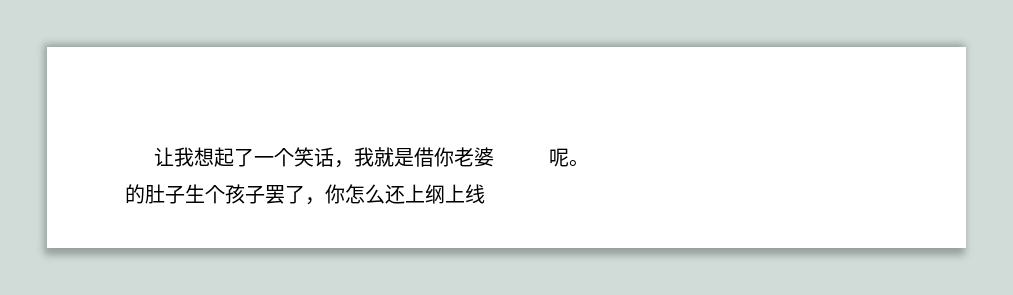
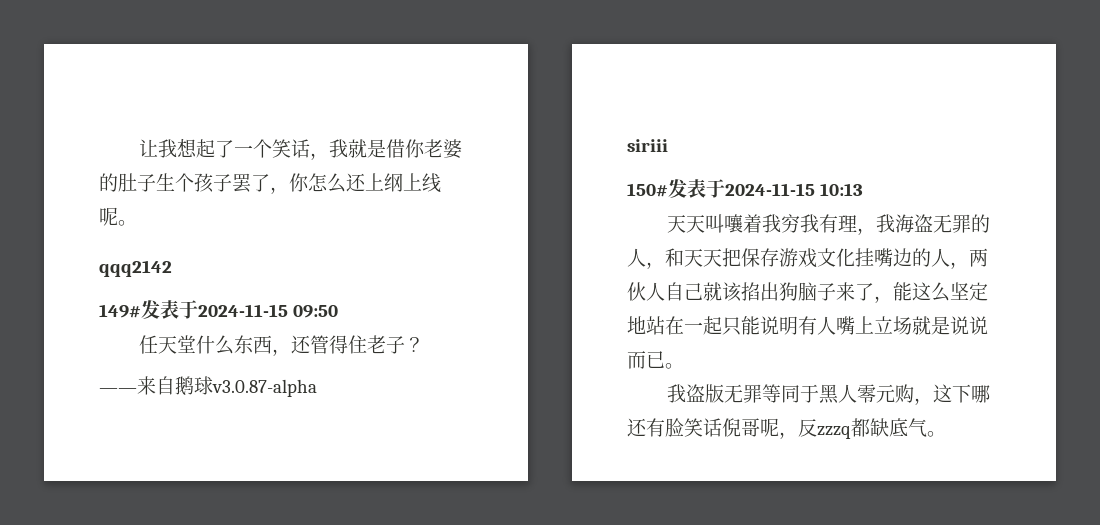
+ qqq2142
+ 149#发表于2024-11-15 09:50
+ 任天堂什么东西，还管得住老子？
+ ——来自鹅球v3.0.87-alpha
+ siriii
+ 150#发表于2024-11-15 10:13
+ 天天叫嚷着我穷我有理，我海盗无罪的人，和天天把保存游戏文化挂嘴边的人，两伙人自己就该掐出狗脑子来了，能这么坚定地站在一起只能说明有人嘴上立场就是说说而已。
+ 我盗版无罪等同于黑人零元购，这下哪还有脸笑话倪哥呢，反zzzq都缺底气。

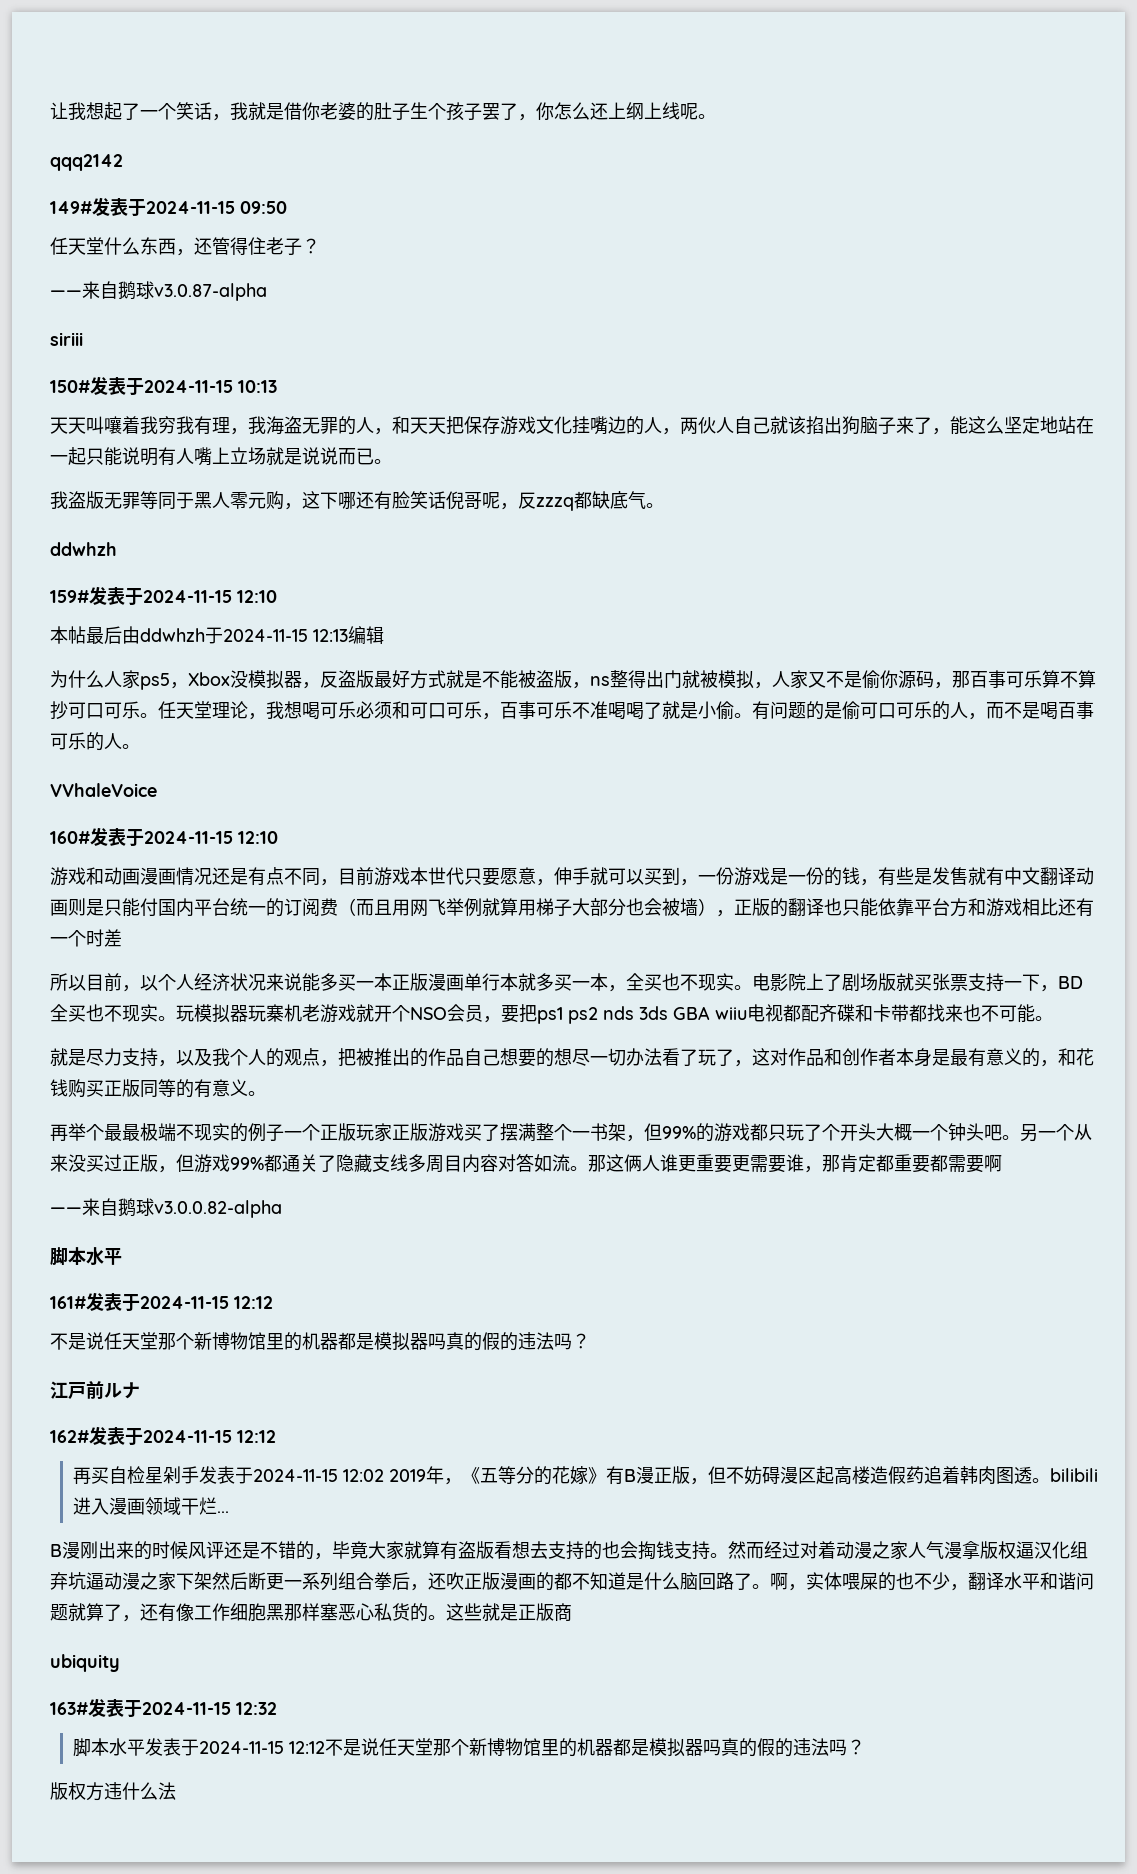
  我盗版无罪等同于黑人零元购，这下哪还有脸笑话倪哥呢，反zzzq都缺底气。
+ ddwhzh
+ 159#发表于2024-11-15 12:10
+ 本帖最后由ddwhzh于2024-11-15 12:13编辑
+ 为什么人家ps5，Xbox没模拟器，反盗版最好方式就是不能被盗版，ns整得出门就被模拟，人家又不是偷你源码，那百事可乐算不算抄可口可乐。任天堂理论，我想喝可乐必须和可口可乐，百事可乐不准喝喝了就是小偷。有问题的是偷可口可乐的人，而不是喝百事可乐的人。
+ VVhaleVoice
+ 160#发表于2024-11-15 12:10
+ 游戏和动画漫画情况还是有点不同，目前游戏本世代只要愿意，伸手就可以买到，一份游戏是一份的钱，有些是发售就有中文翻译动画则是只能付国内平台统一的订阅费（而且用网飞举例就算用梯子大部分也会被墙），正版的翻译也只能依靠平台方和游戏相比还有一个时差
+ 所以目前，以个人经济状况来说能多买一本正版漫画单行本就多买一本，全买也不现实。电影院上了剧场版就买张票支持一下，BD全买也不现实。玩模拟器玩寨机老游戏就开个NSO会员，要把ps1 ps2 nds 3ds GBA wiiu电视都配齐碟和卡带都找来也不可能。
+ 就是尽力支持，以及我个人的观点，把被推出的作品自己想要的想尽一切办法看了玩了，这对作品和创作者本身是最有意义的，和花钱购买正版同等的有意义。
+ 再举个最最极端不现实的例子一个正版玩家正版游戏买了摆满整个一书架，但99%的游戏都只玩了个开头大概一个钟头吧。另一个从来没买过正版，但游戏99%都通关了隐藏支线多周目内容对答如流。那这俩人谁更重要更需要谁，那肯定都重要都需要啊
+ ——来自鹅球v3.0.0.82-alpha
+ 脚本水平
+ 161#发表于2024-11-15 12:12
+ 不是说任天堂那个新博物馆里的机器都是模拟器吗真的假的违法吗？
+ 江戸前ルナ
+ 162#发表于2024-11-15 12:12
+ 再买自检星剁手发表于2024-11-15 12:02 2019年，《五等分的花嫁》有B漫正版，但不妨碍漫区起高楼造假药追着韩肉图透。bilibili进入漫画领域干烂...
+ B漫刚出来的时候风评还是不错的，毕竟大家就算有盗版看想去支持的也会掏钱支持。然而经过对着动漫之家人气漫拿版权逼汉化组弃坑逼动漫之家下架然后断更一系列组合拳后，还吹正版漫画的都不知道是什么脑回路了。啊，实体喂屎的也不少，翻译水平和谐问题就算了，还有像工作细胞黑那样塞恶心私货的。这些就是正版商
+ ubiquity
+ 163#发表于2024-11-15 12:32
+ 脚本水平发表于2024-11-15 12:12不是说任天堂那个新博物馆里的机器都是模拟器吗真的假的违法吗？
+ 版权方违什么法

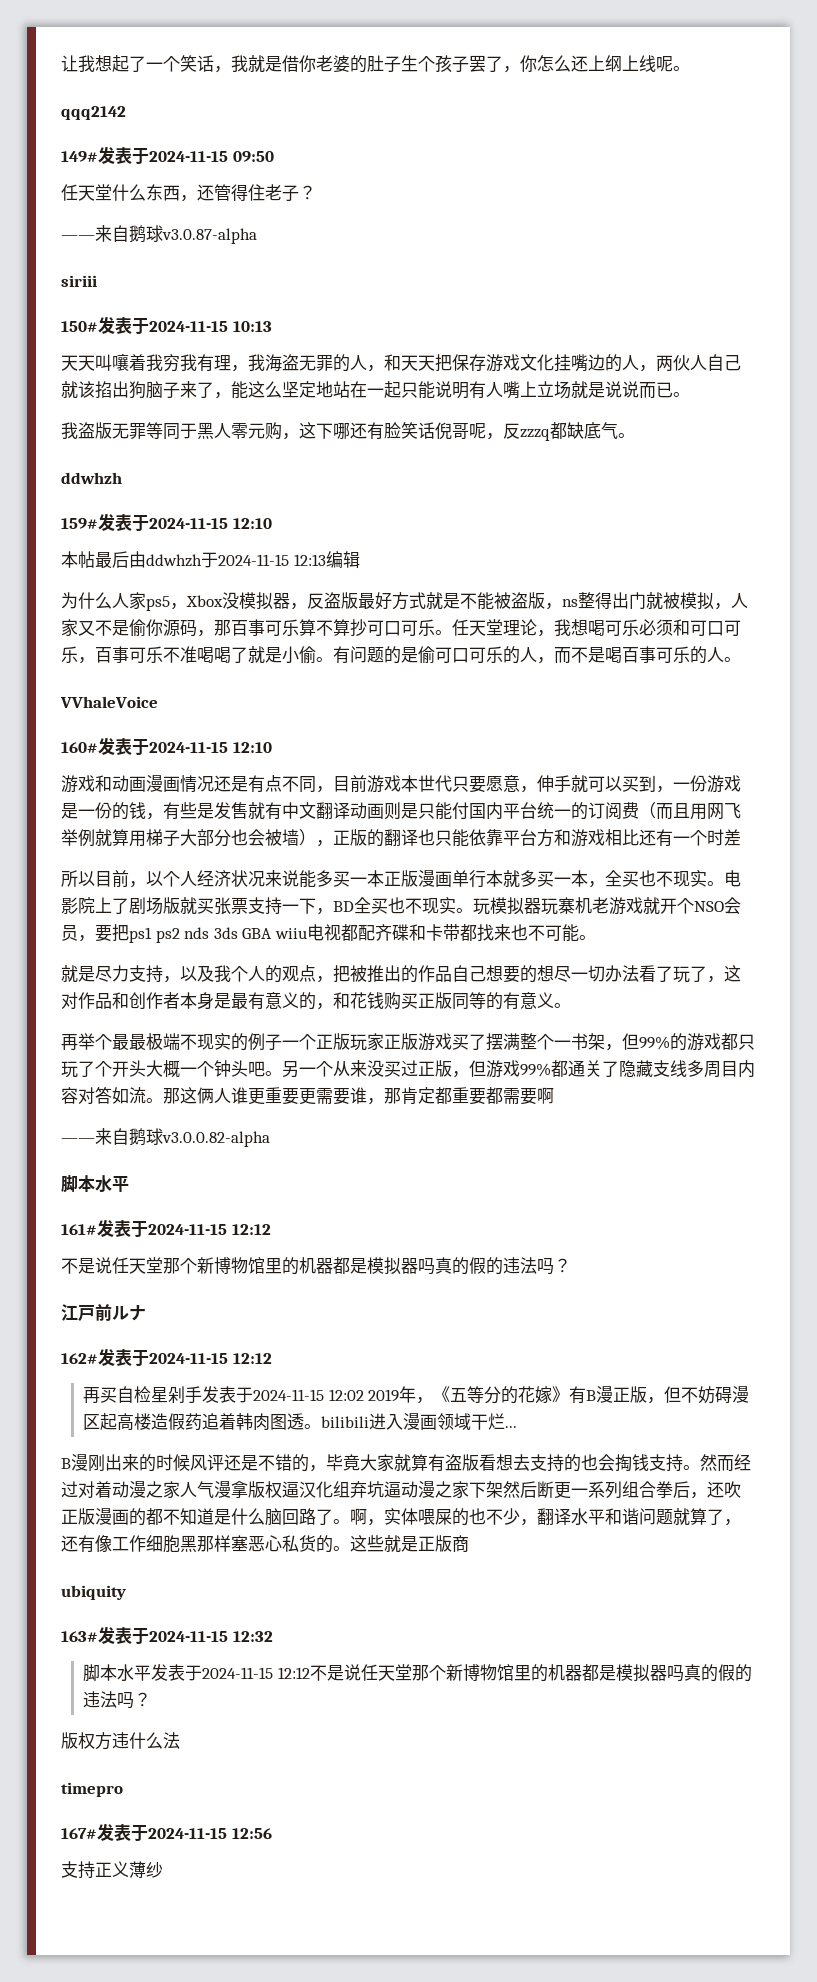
+ timepro
+ 167#发表于2024-11-15 12:56
+ 支持正义薄纱

